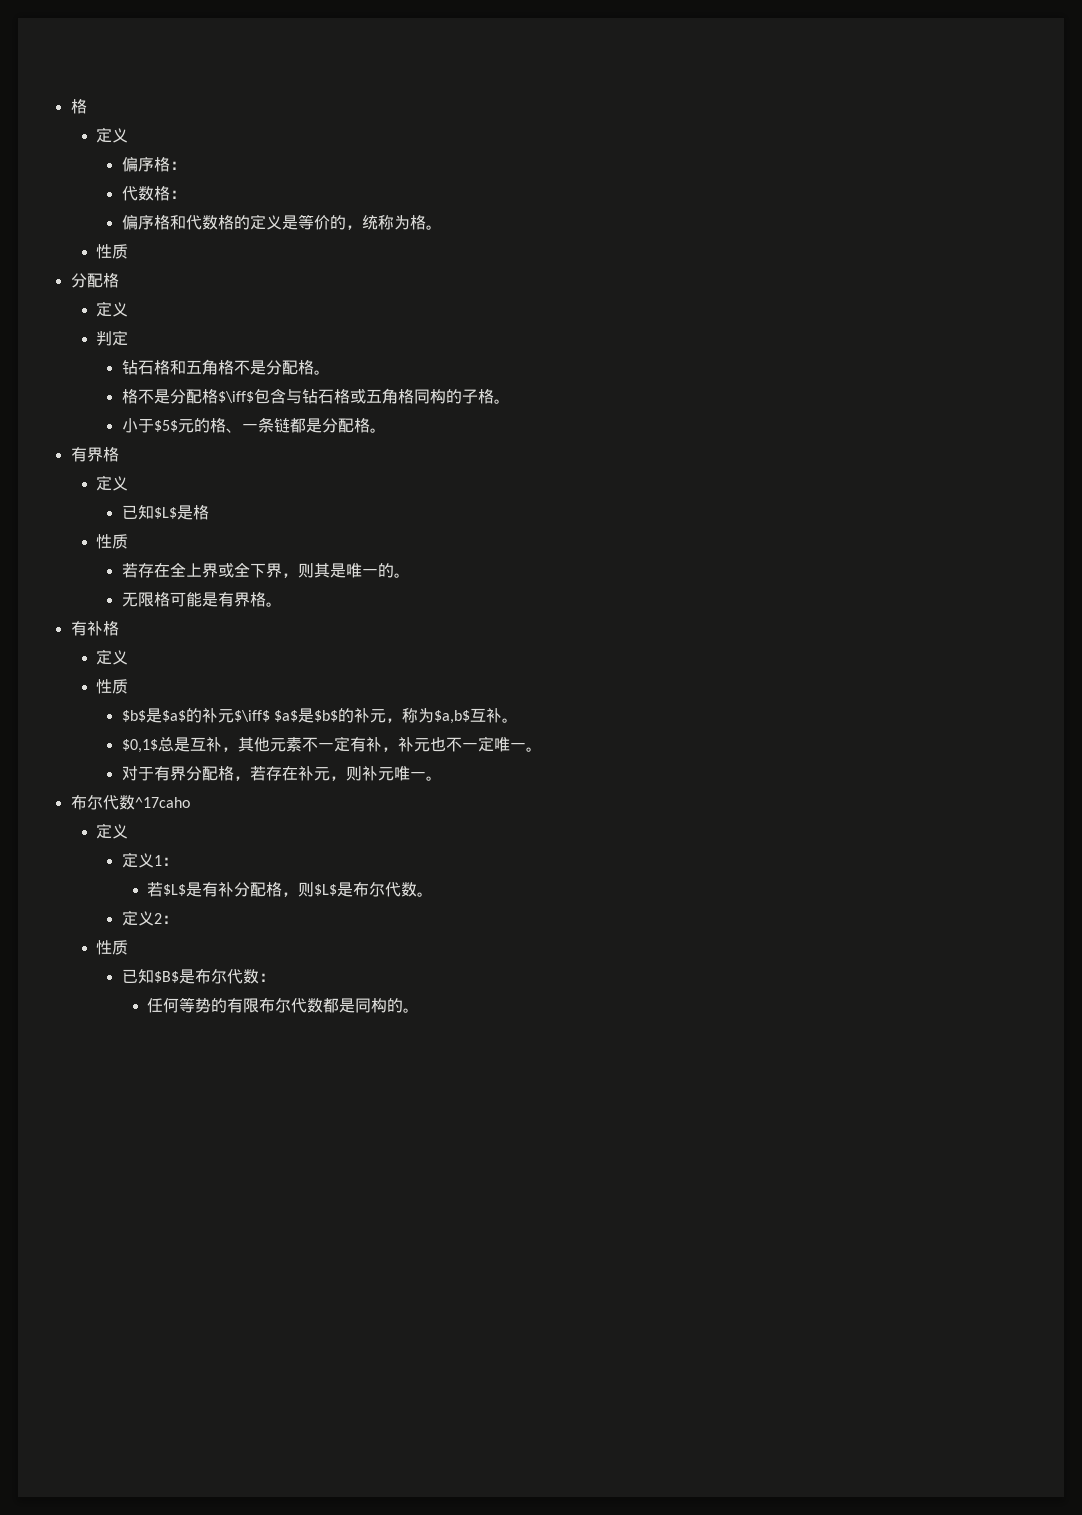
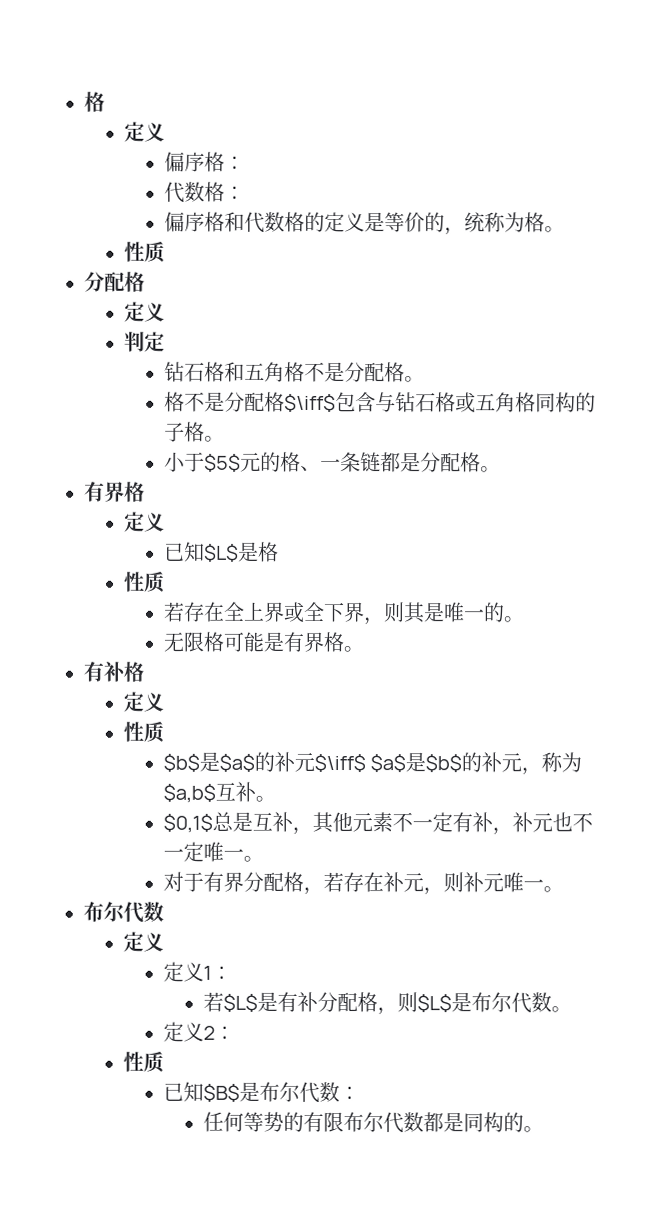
  对于有界分配格，若存在补元，则补元唯一。
- 布尔代数^17caho
+ 布尔代数

